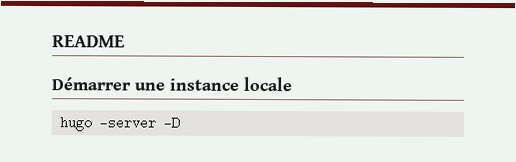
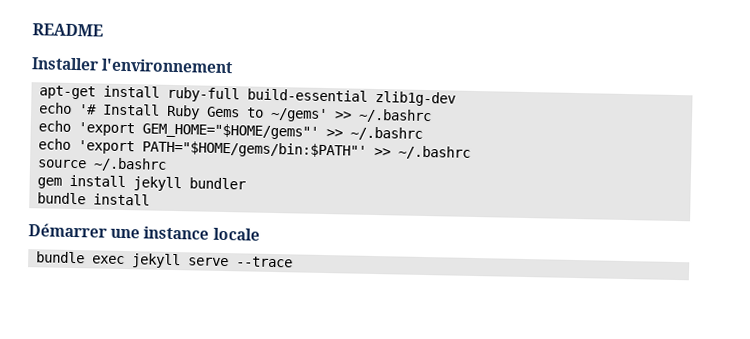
+ Installer l'environnement
+ apt-get install ruby-full build-essential zlib1g-dev
+ echo '# Install Ruby Gems to ~/gems' >> ~/.bashrc
+ echo 'export GEM_HOME="$HOME/gems"' >> ~/.bashrc
+ echo 'export PATH="$HOME/gems/bin:$PATH"' >> ~/.bashrc
+ source ~/.bashrc
+ gem install jekyll bundler
+ bundle install
- hugo -server -D
+ bundle exec jekyll serve --trace

